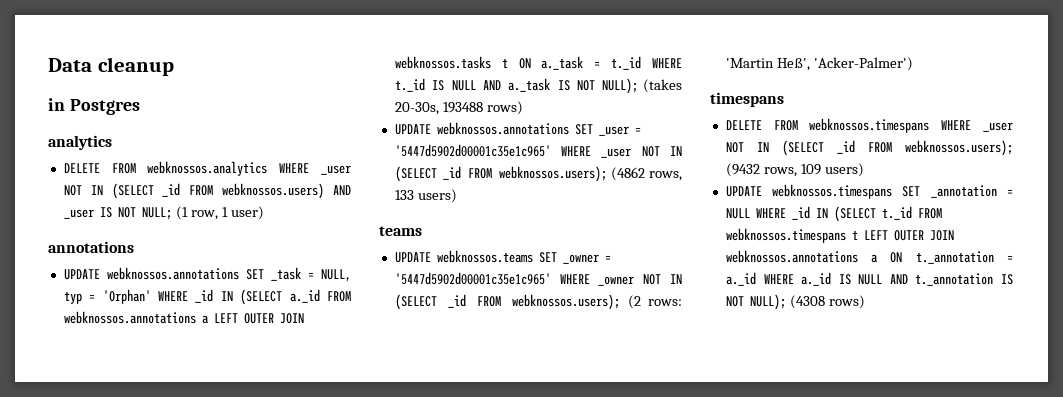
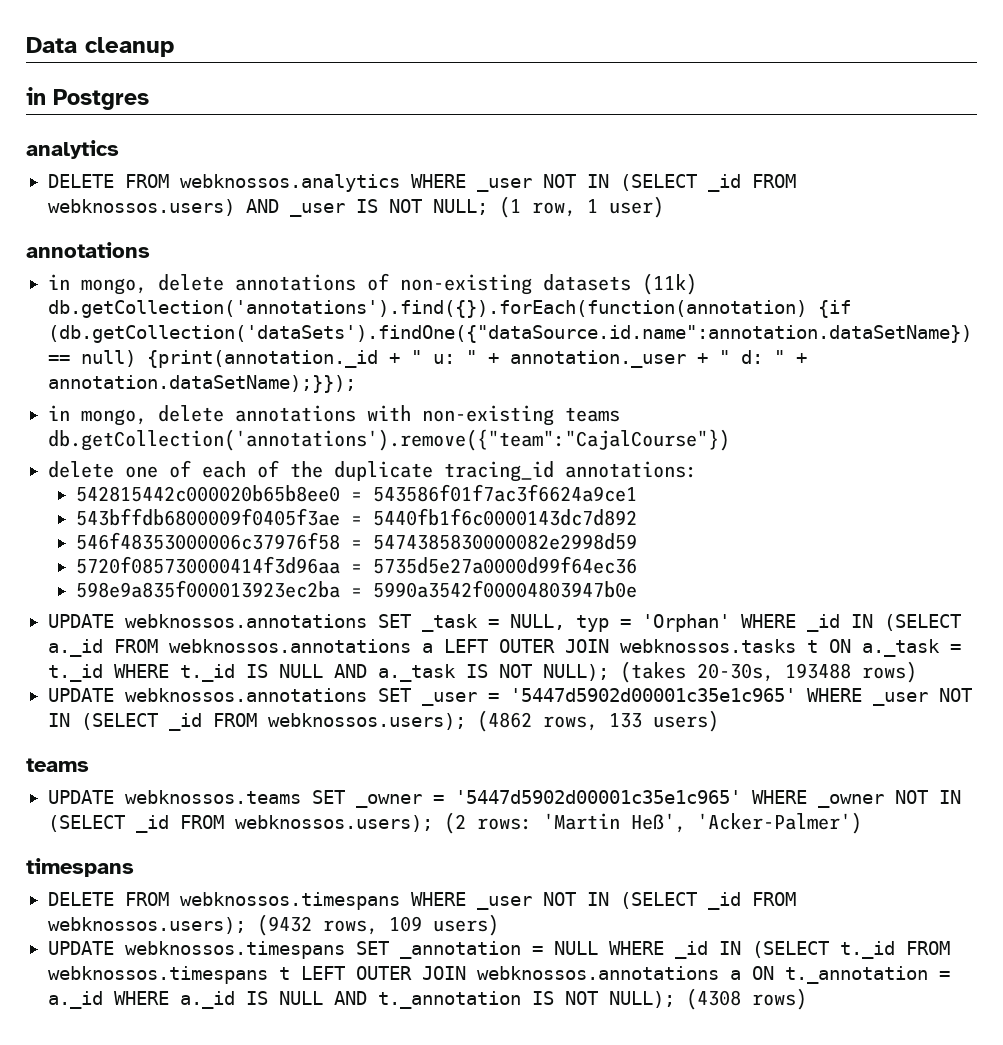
+ in mongo, delete annotations of non-existing datasets (11k) db.getCollection('annotations').find({}).forEach(function(annotation) {if (db.getCollection('dataSets').findOne({"dataSource.id.name":annotation.dataSetName}) == null) {print(annotation._id + " u: " + annotation._user + " d: " + annotation.dataSetName);}});
+ in mongo, delete annotations with non-existing teams db.getCollection('annotations').remove({"team":"CajalCourse"})
+ delete one of each of the duplicate tracing_id annotations:
+ 542815442c000020b65b8ee0 = 543586f01f7ac3f6624a9ce1
+ 543bffdb6800009f0405f3ae = 5440fb1f6c0000143dc7d892
+ 546f48353000006c37976f58 = 5474385830000082e2998d59
+ 5720f085730000414f3d96aa = 5735d5e27a0000d99f64ec36
+ 598e9a835f000013923ec2ba = 5990a3542f00004803947b0e

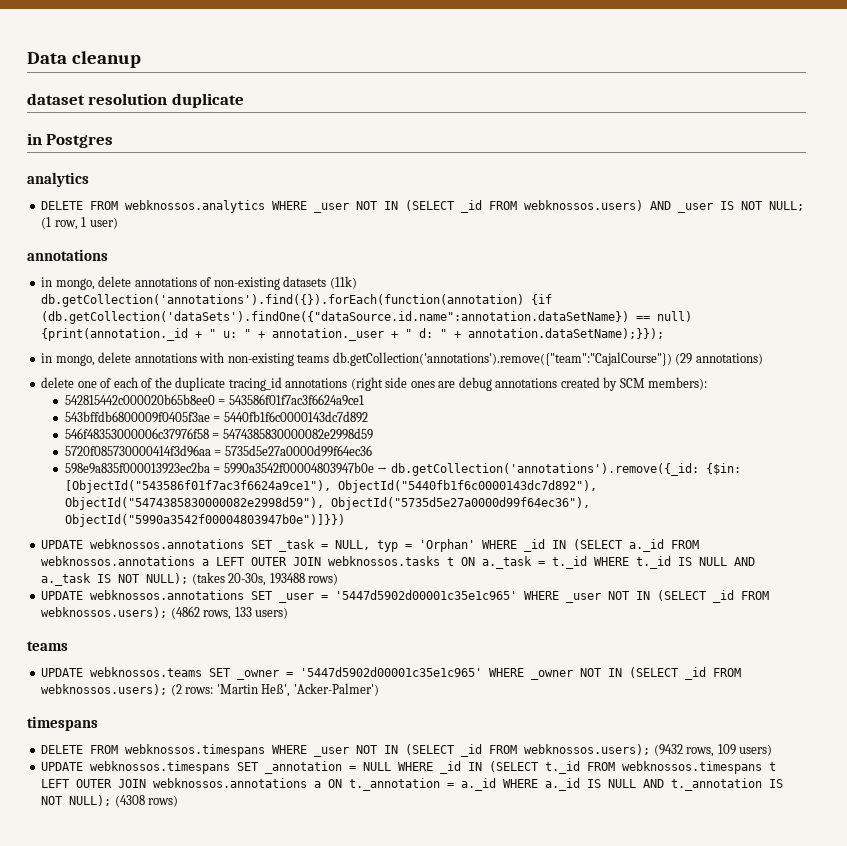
+ dataset resolution duplicate
- in mongo, delete annotations with non-existing teams db.getCollection('annotations').remove({"team":"CajalCourse"})
+ in mongo, delete annotations with non-existing teams db.getCollection('annotations').remove({"team":"CajalCourse"}) (29 annotations)
- delete one of each of the duplicate tracing_id annotations:
+ delete one of each of the duplicate tracing_id annotations (right side ones are debug annotations created by SCM members):
- 598e9a835f000013923ec2ba = 5990a3542f00004803947b0e
+ 598e9a835f000013923ec2ba = 5990a3542f00004803947b0e → db.getCollection('annotations').remove({_id: {$in: [ObjectId("543586f01f7ac3f6624a9ce1"), ObjectId("5440fb1f6c0000143dc7d892"), ObjectId("5474385830000082e2998d59"), ObjectId("5735d5e27a0000d99f64ec36"), ObjectId("5990a3542f00004803947b0e")]}})

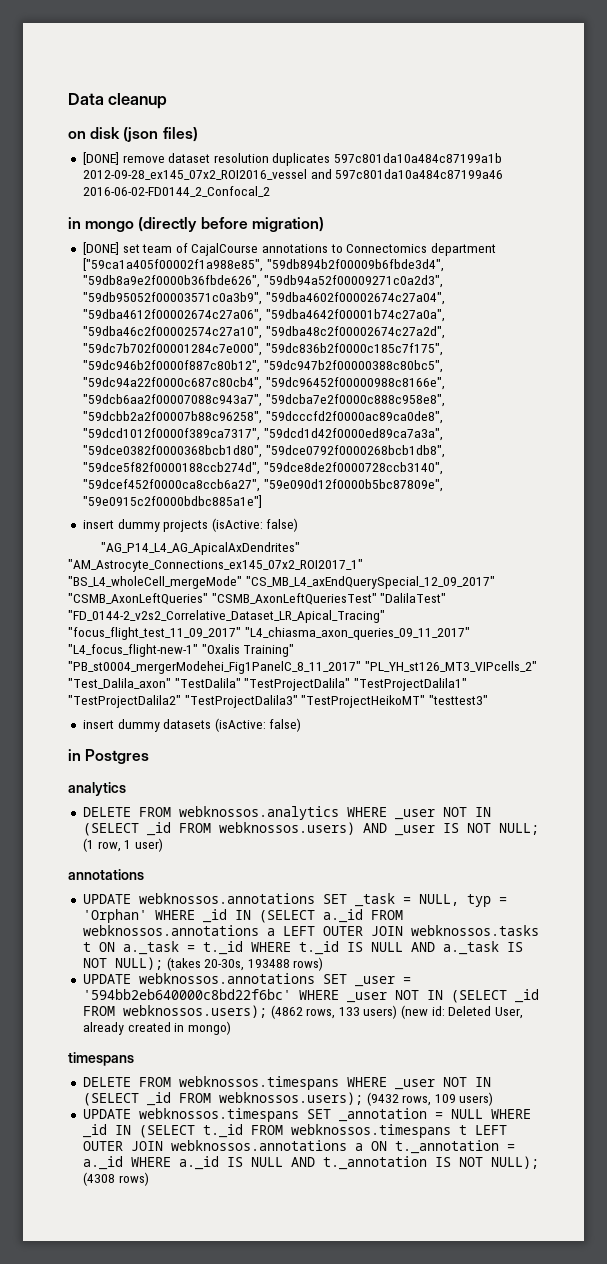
- dataset resolution duplicate
+ on disk (json files)
+ [DONE] remove dataset resolution duplicates 597c801da10a484c87199a1b 2012-09-28_ex145_07x2_ROI2016_vessel and 597c801da10a484c87199a46 2016-06-02-FD0144_2_Confocal_2
+ in mongo (directly before migration)
+ [DONE] set team of CajalCourse annotations to Connectomics department ["59ca1a405f00002f1a988e85", "59db894b2f00009b6fbde3d4", "59db8a9e2f0000b36fbde626", "59db94a52f00009271c0a2d3", "59db95052f00003571c0a3b9", "59dba4602f00002674c27a04", "59dba4612f00002674c27a06", "59dba4642f00001b74c27a0a", "59dba46c2f00002574c27a10", "59dba48c2f00002674c27a2d", "59dc7b702f00001284c7e000", "59dc836b2f0000c185c7f175", "59dc946b2f0000f887c80b12", "59dc947b2f00000388c80bc5", "59dc94a22f0000c687c80cb4", "59dc96452f00000988c8166e", "59dcb6aa2f00007088c943a7", "59dcba7e2f0000c888c958e8", "59dcbb2a2f00007b88c96258", "59dcccfd2f0000ac89ca0de8", "59dcd1012f0000f389ca7317", "59dcd1d42f0000ed89ca7a3a", "59dce0382f0000368bcb1d80", "59dce0792f0000268bcb1db8", "59dce5f82f0000188ccb274d", "59dce8de2f0000728ccb3140", "59dcef452f0000ca8ccb6a27", "59e090d12f0000b5bc87809e", "59e0915c2f0000bdbc885a1e"]
+ insert dummy projects (isActive: false)
+ "AG_P14_L4_AG_ApicalAxDendrites" "AM_Astrocyte_Connections_ex145_07x2_ROI2017_1" "BS_L4_wholeCell_mergeMode" "CS_MB_L4_axEndQuerySpecial_12_09_2017" "CSMB_AxonLeftQueries" "CSMB_AxonLeftQueriesTest" "DalilaTest" "FD_0144-2_v2s2_Correlative_Dataset_LR_Apical_Tracing" "focus_flight_test_11_09_2017" "L4_chiasma_axon_queries_09_11_2017" "L4_focus_flight-new-1" "Oxalis Training" "PB_st0004_mergerModehei_Fig1PanelC_8_11_2017" "PL_YH_st126_MT3_VIPcells_2" "Test_Dalila_axon" "TestDalila" "TestProjectDalila" "TestProjectDalila1" "TestProjectDalila2" "TestProjectDalila3" "TestProjectHeikoMT" "testtest3"
+ insert dummy datasets (isActive: false)
- in mongo, delete annotations of non-existing datasets (11k) db.getCollection('annotations').find({}).forEach(function(annotation) {if (db.getCollection('dataSets').findOne({"dataSource.id.name":annotation.dataSetName}) == null) {print(annotation._id + " u: " + annotation._user + " d: " + annotation.dataSetName);}});
- in mongo, delete annotations with non-existing teams db.getCollection('annotations').remove({"team":"CajalCourse"}) (29 annotations)
- delete one of each of the duplicate tracing_id annotations (right side ones are debug annotations created by SCM members):
- 542815442c000020b65b8ee0 = 543586f01f7ac3f6624a9ce1
- 543bffdb6800009f0405f3ae = 5440fb1f6c0000143dc7d892
- 546f48353000006c37976f58 = 5474385830000082e2998d59
- 5720f085730000414f3d96aa = 5735d5e27a0000d99f64ec36
- 598e9a835f000013923ec2ba = 5990a3542f00004803947b0e → db.getCollection('annotations').remove({_id: {$in: [ObjectId("543586f01f7ac3f6624a9ce1"), ObjectId("5440fb1f6c0000143dc7d892"), ObjectId("5474385830000082e2998d59"), ObjectId("5735d5e27a0000d99f64ec36"), ObjectId("5990a3542f00004803947b0e")]}})
- UPDATE webknossos.annotations SET _user = '5447d5902d00001c35e1c965' WHERE _user NOT IN (SELECT _id FROM webknossos.users); (4862 rows, 133 users)
- teams
- UPDATE webknossos.teams SET _owner = '5447d5902d00001c35e1c965' WHERE _owner NOT IN (SELECT _id FROM webknossos.users); (2 rows: 'Martin Heß', 'Acker-Palmer')
+ UPDATE webknossos.annotations SET _user = '594bb2eb640000c8bd22f6bc' WHERE _user NOT IN (SELECT _id FROM webknossos.users); (4862 rows, 133 users) (new id: Deleted User, already created in mongo)

